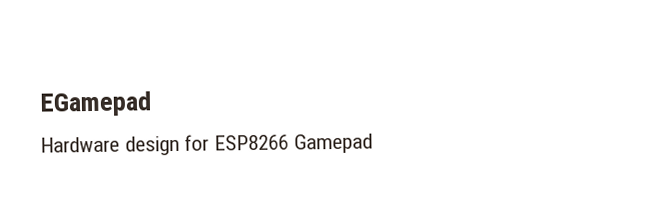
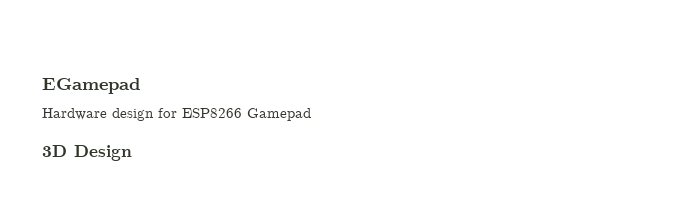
+ 3D Design

